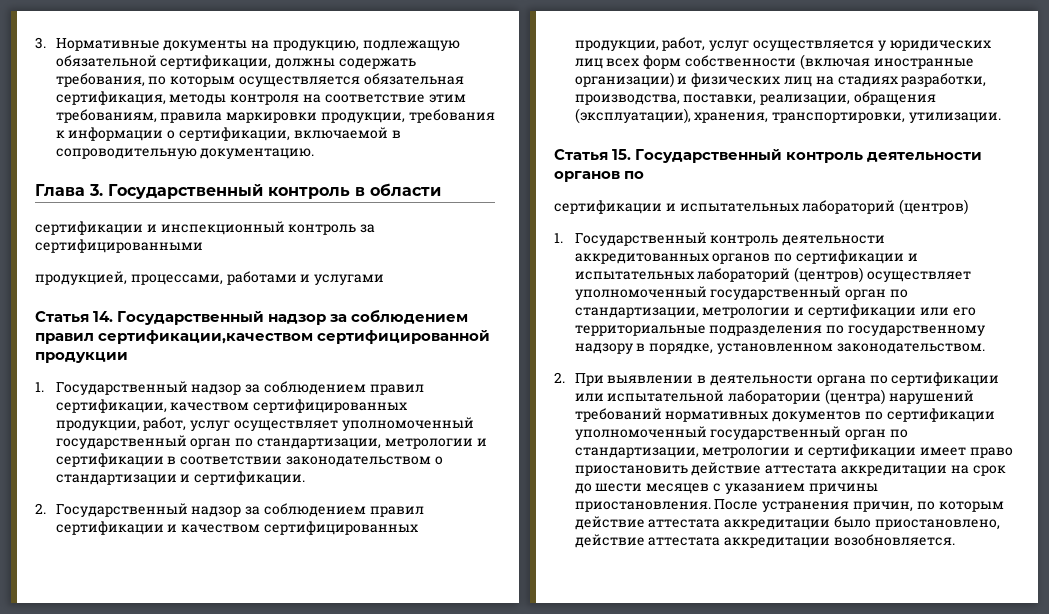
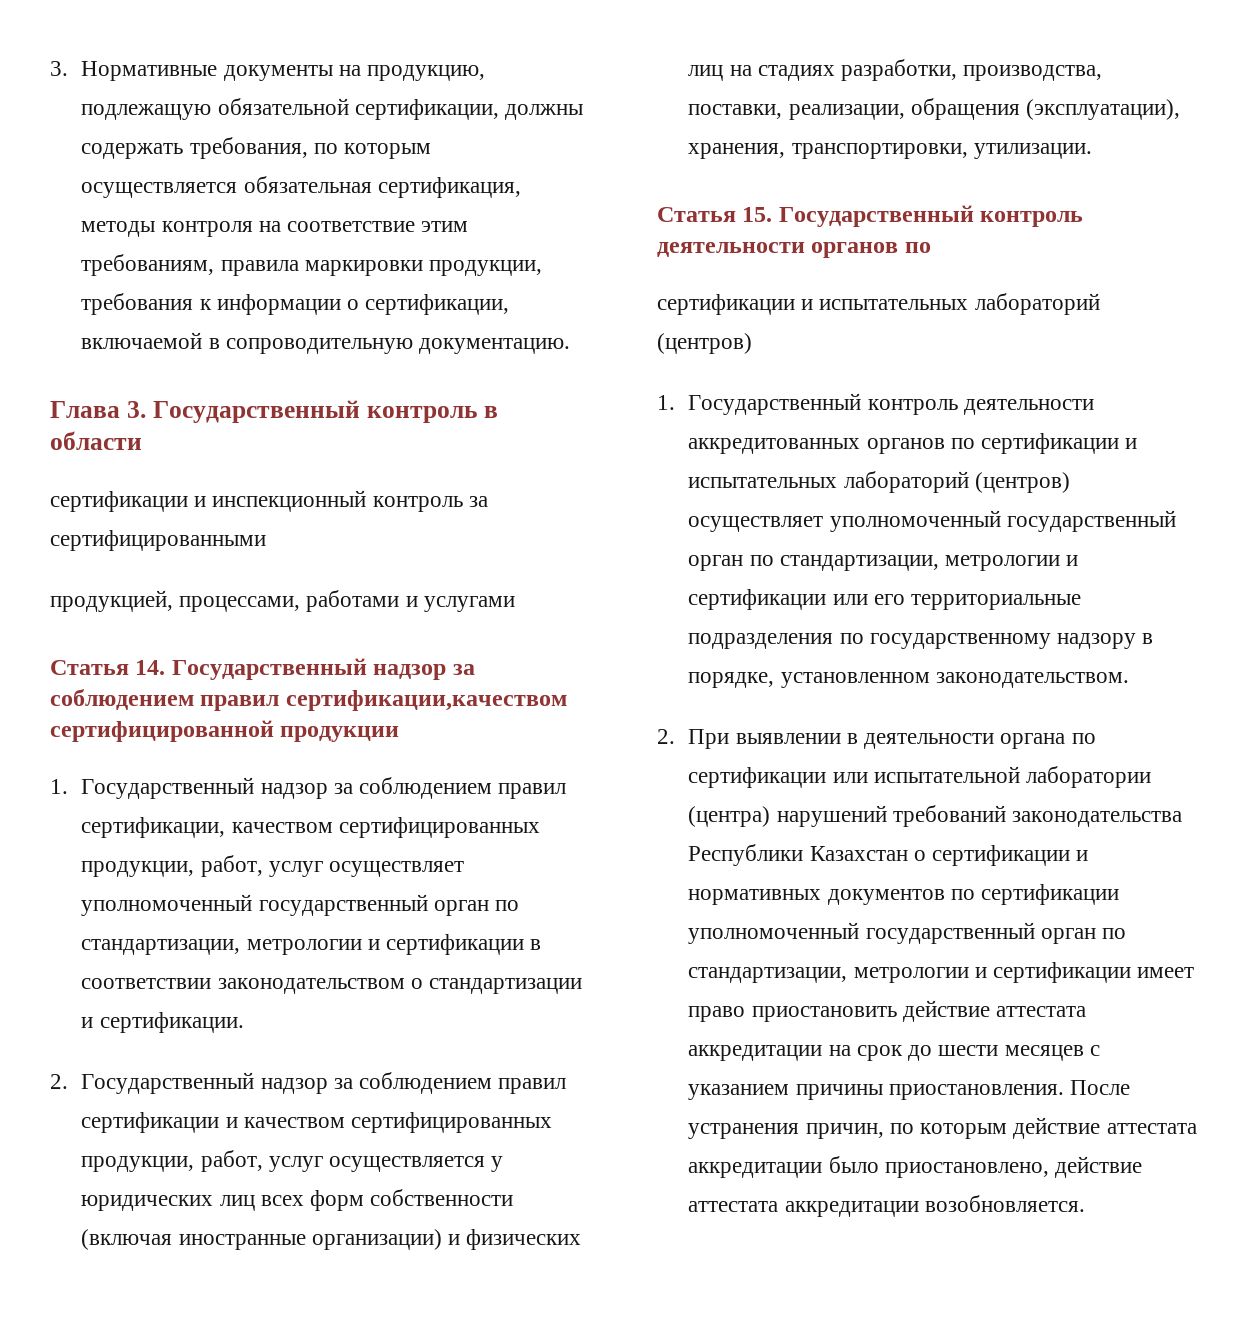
- 2. При выявлении в деятельности органа по сертификации или испытательной лаборатории (центра) нарушений требований нормативных документов по сертификации уполномоченный государственный орган по стандартизации, метрологии и сертификации имеет право приостановить действие аттестата аккредитации на срок до шести месяцев с указанием причины приостановления.
+ 2. При выявлении в деятельности органа по сертификации или испытательной лаборатории (центра) нарушений требований законодательства Республики Казахстан о сертификации и нормативных документов по сертификации уполномоченный государственный орган по стандартизации, метрологии и сертификации имеет право приостановить действие аттестата аккредитации на срок до шести месяцев с указанием причины приостановления.

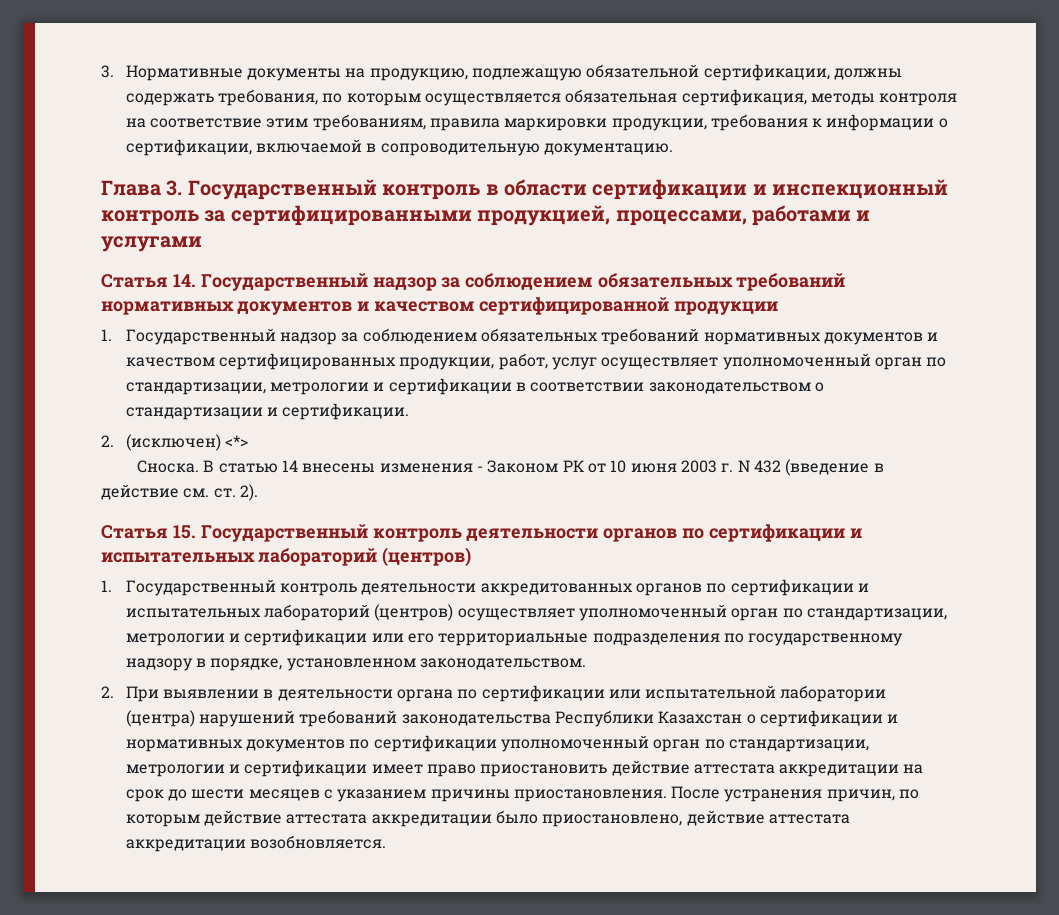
- Глава 3. Государственный контроль в области
- сертификации и инспекционный контроль за сертифицированными
- продукцией, процессами, работами и услугами
+ Глава 3. Государственный контроль в области сертификации и инспекционный контроль за сертифицированными продукцией, процессами, работами и услугами
- Статья 14. Государственный надзор за соблюдением правил сертификации,качеством сертифицированной продукции
+ Статья 14. Государственный надзор за соблюдением обязательных требований нормативных документов и качеством сертифицированной продукции
- 1. Государственный надзор за соблюдением правил сертификации, качеством сертифицированных продукции, работ, услуг осуществляет уполномоченный государственный орган по стандартизации, метрологии и сертификации в соответствии законодательством о стандартизации и сертификации.
+ 1. Государственный надзор за соблюдением обязательных требований нормативных документов и качеством сертифицированных продукции, работ, услуг осуществляет уполномоченный орган по стандартизации, метрологии и сертификации в соответствии законодательством о стандартизации и сертификации.
- 2. Государственный надзор за соблюдением правил сертификации и качеством сертифицированных продукции, работ, услуг осуществляется у юридических лиц всех форм собственности (включая иностранные организации) и физических лиц на стадиях разработки, производства, поставки, реализации, обращения (эксплуатации), хранения, транспортировки, утилизации.
+ 2. (исключен) <*>
+ Сноска. В статью 14 внесены изменения - Законом РК от 10 июня 2003 г. N 432 (введение в действие см. ст. 2).
- Статья 15. Государственный контроль деятельности органов по
- сертификации и испытательных лабораторий (центров)
+ Статья 15. Государственный контроль деятельности органов по сертификации и испытательных лабораторий (центров)
- 1. Государственный контроль деятельности аккредитованных органов по сертификации и испытательных лабораторий (центров) осуществляет уполномоченный государственный орган по стандартизации, метрологии и сертификации или его территориальные подразделения по государственному надзору в порядке, установленном законодательством.
+ 1. Государственный контроль деятельности аккредитованных органов по сертификации и испытательных лабораторий (центров) осуществляет уполномоченный орган по стандартизации, метрологии и сертификации или его территориальные подразделения по государственному надзору в порядке, установленном законодательством.
- 2. При выявлении в деятельности органа по сертификации или испытательной лаборатории (центра) нарушений требований законодательства Республики Казахстан о сертификации и нормативных документов по сертификации уполномоченный государственный орган по стандартизации, метрологии и сертификации имеет право приостановить действие аттестата аккредитации на срок до шести месяцев с указанием причины приостановления.
+ 2. При выявлении в деятельности органа по сертификации или испытательной лаборатории (центра) нарушений требований законодательства Республики Казахстан о сертификации и нормативных документов по сертификации уполномоченный орган по стандартизации, метрологии и сертификации имеет право приостановить действие аттестата аккредитации на срок до шести месяцев с указанием причины приостановления.

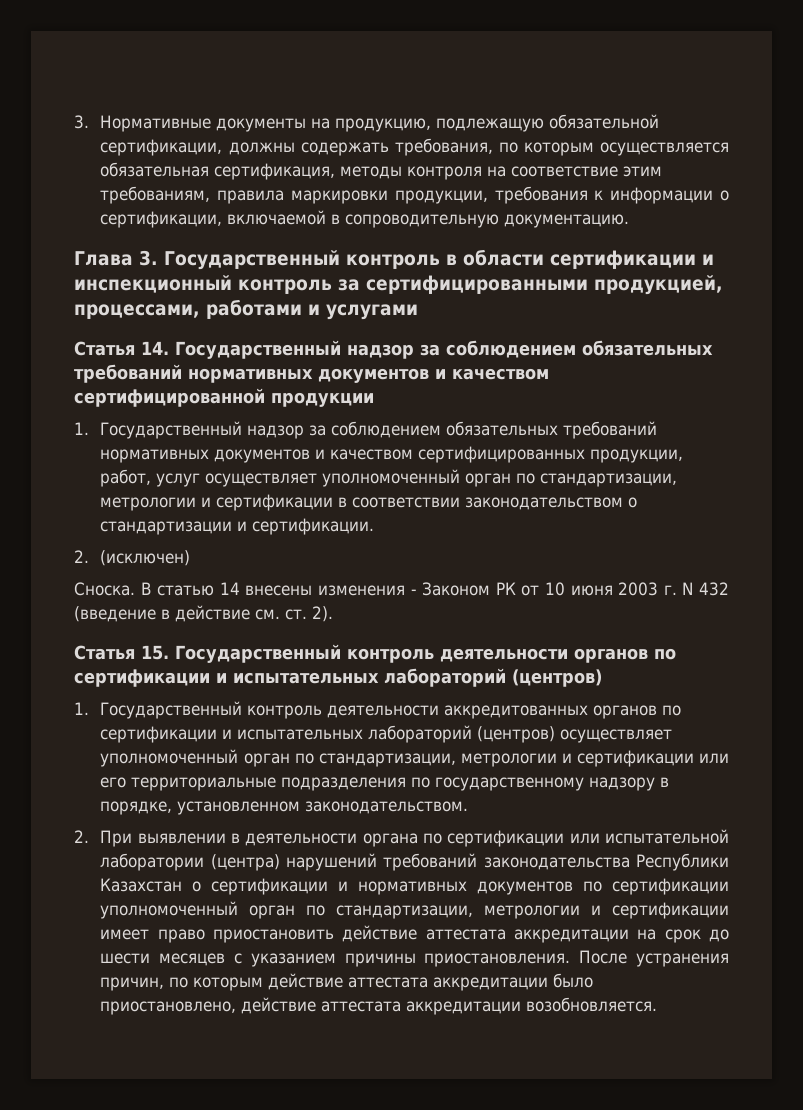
- 2. (исключен) <*>
+ 2. (исключен)

